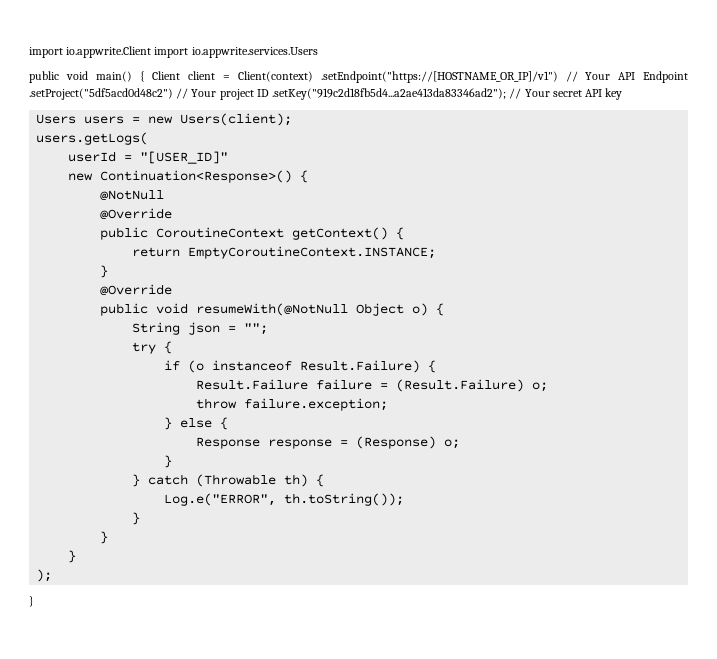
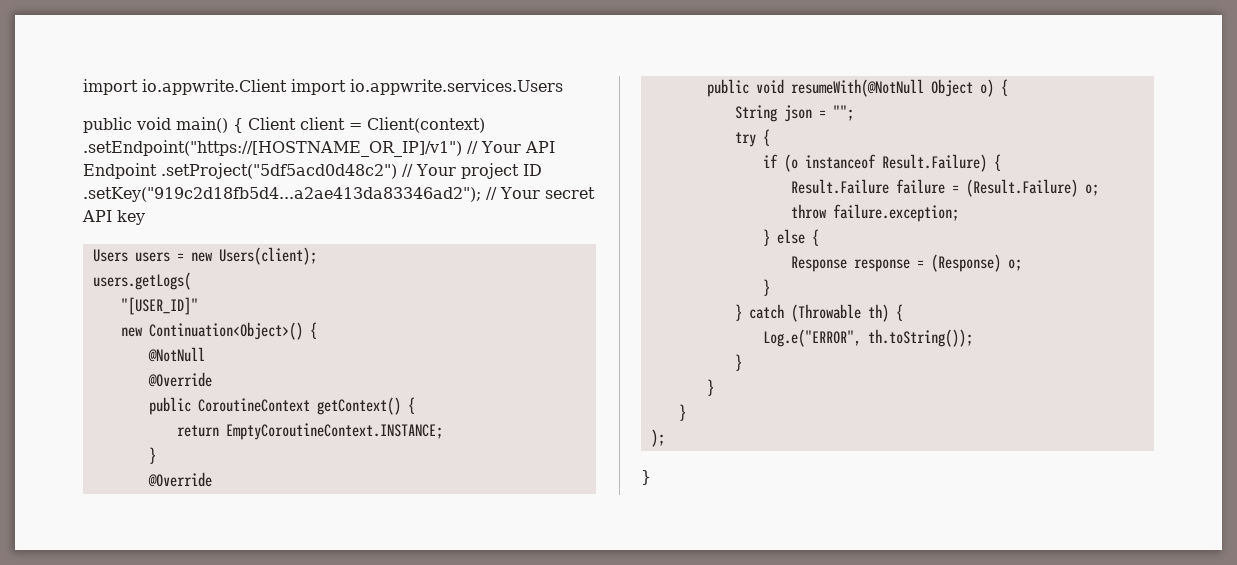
- userId = "[USER_ID]"
+ "[USER_ID]"
- new Continuation<Response>() {
+ new Continuation<Object>() {

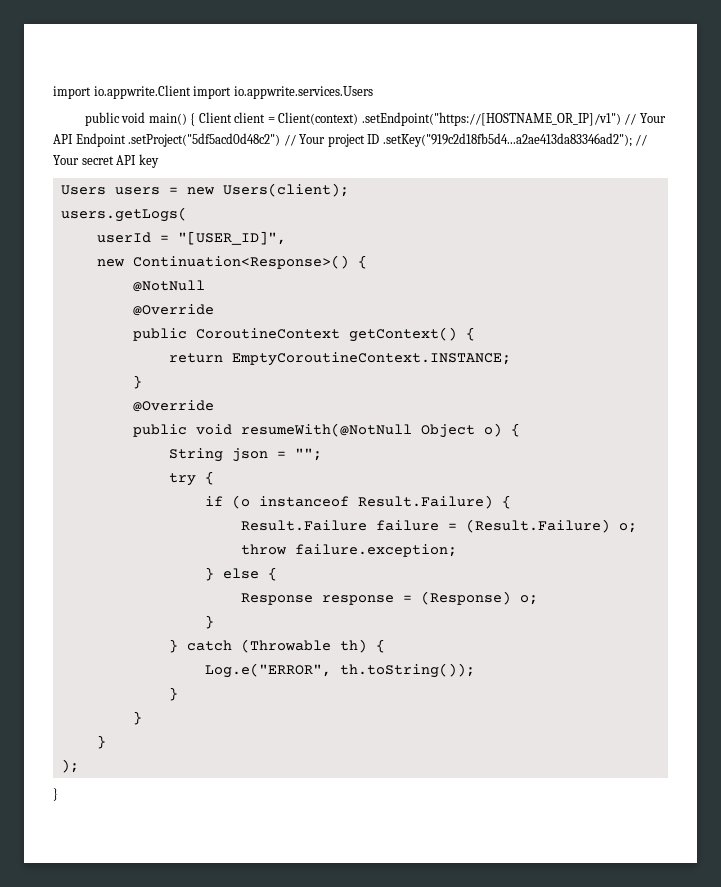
- "[USER_ID]"
- new Continuation<Object>() {
+ userId = "[USER_ID]",
+ new Continuation<Response>() {

